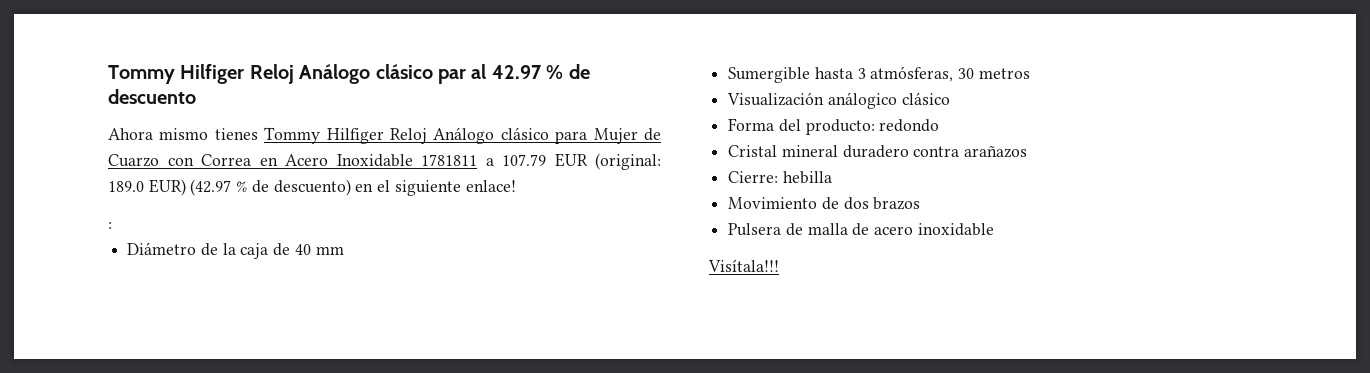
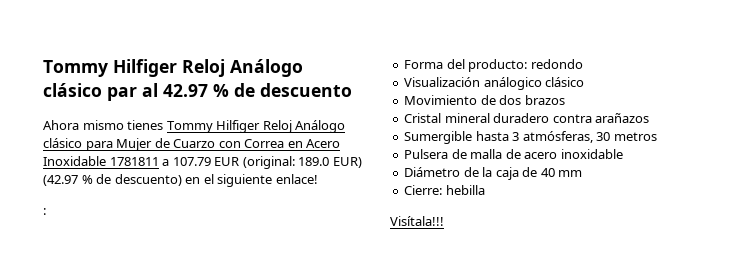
+ Forma del producto: redondo
+ Visualización análogico clásico
+ Movimiento de dos brazos
+ Cristal mineral duradero contra arañazos
+ Sumergible hasta 3 atmósferas, 30 metros
+ Pulsera de malla de acero inoxidable
- Sumergible hasta 3 atmósferas, 30 metros
- Visualización análogico clásico
- Forma del producto: redondo
- Cristal mineral duradero contra arañazos
  Cierre: hebilla
- Movimiento de dos brazos
- Pulsera de malla de acero inoxidable

